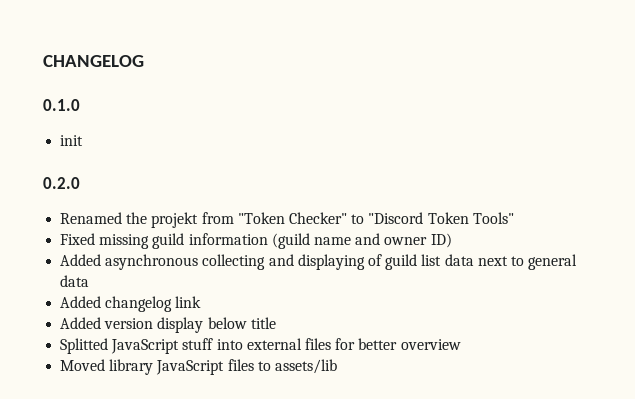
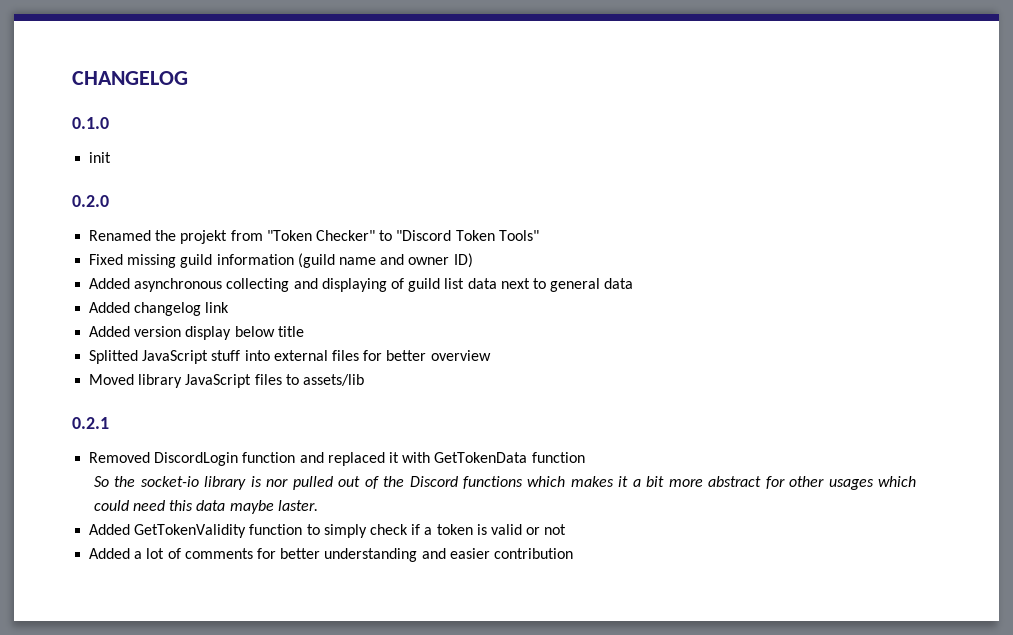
+ 0.2.1
+ Removed DiscordLogin function and replaced it with GetTokenData function
+ So the socket-io library is nor pulled out of the Discord functions which makes it a bit more abstract for other usages which could need this data maybe laster.
+ Added GetTokenValidity function to simply check if a token is valid or not
+ Added a lot of comments for better understanding and easier contribution

